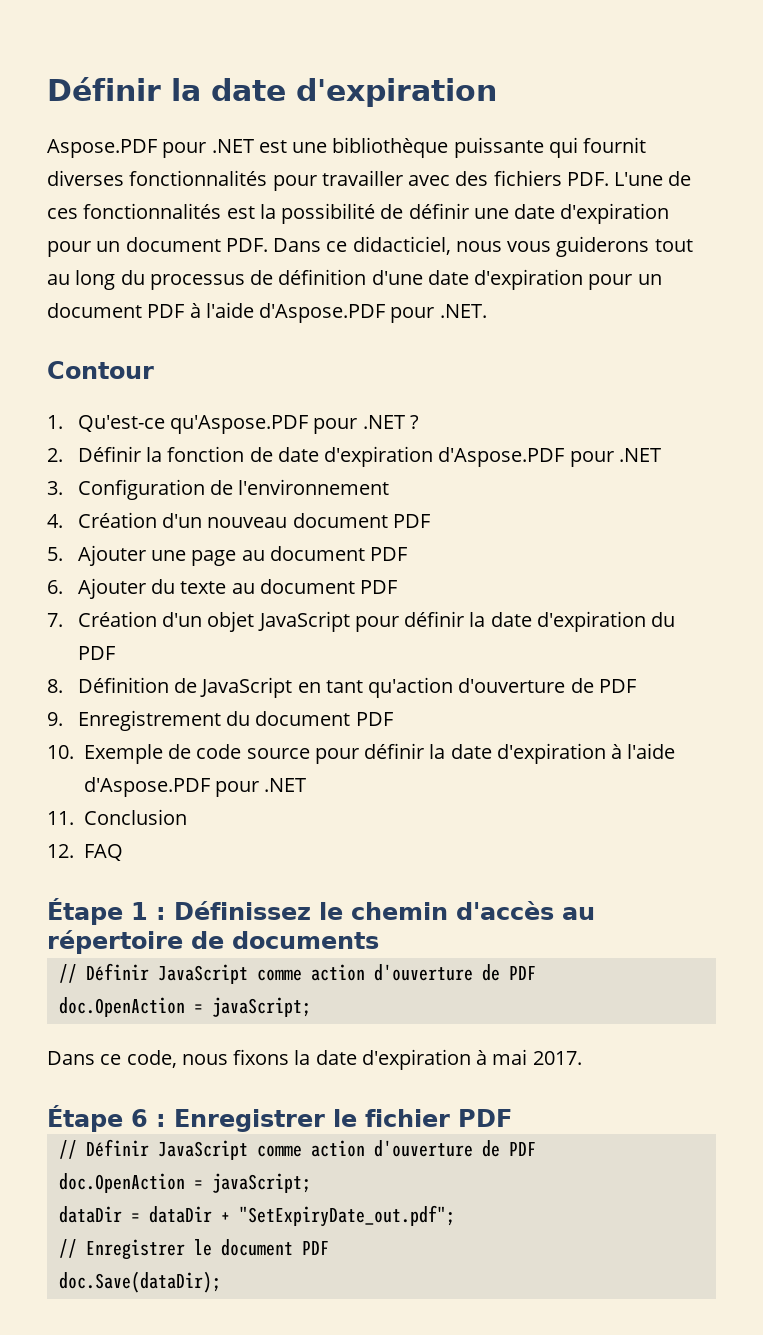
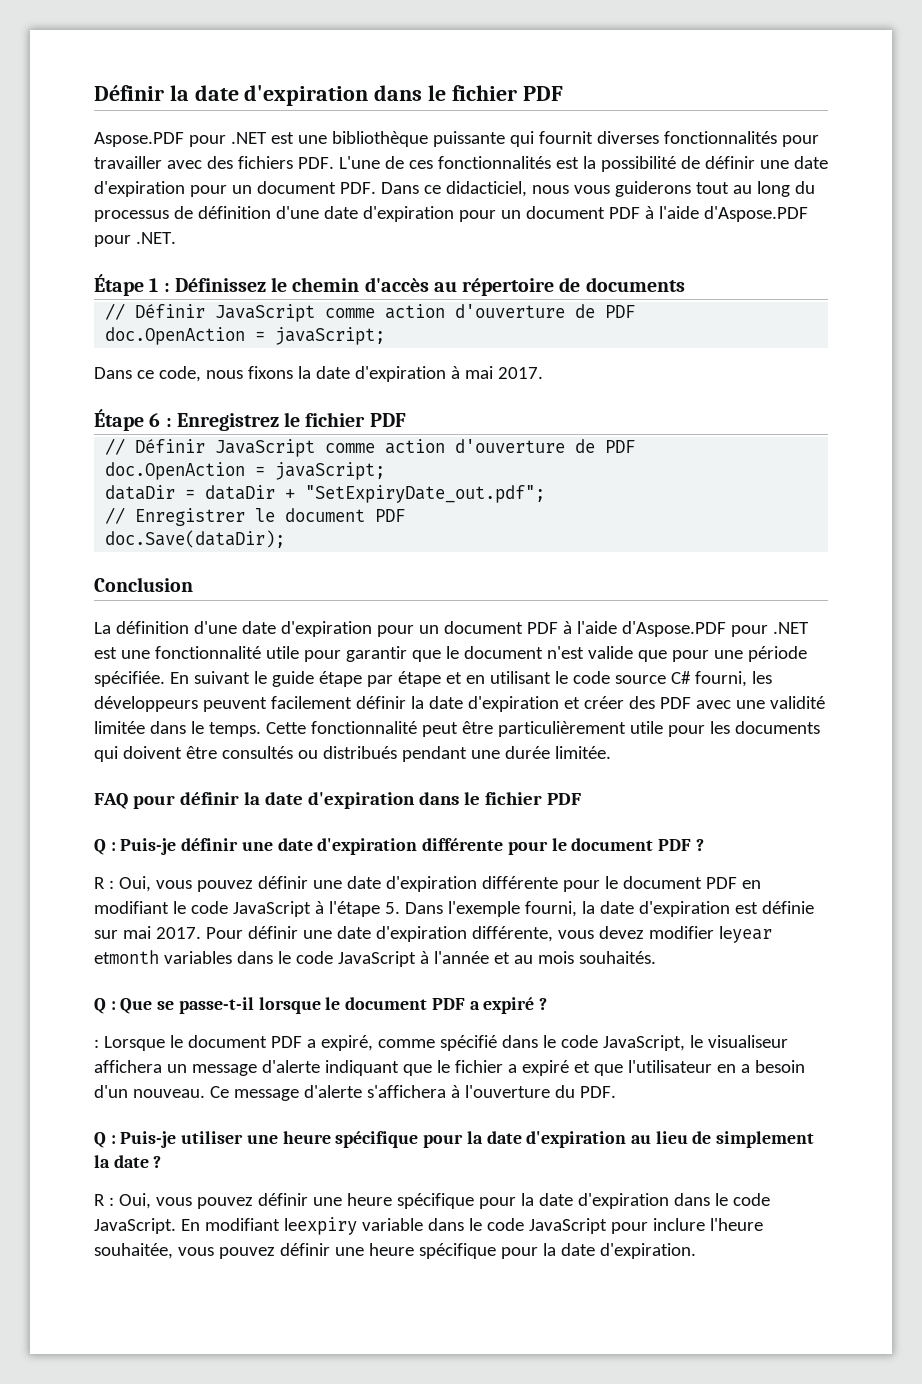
- Définir la date d'expiration
+ Définir la date d'expiration dans le fichier PDF
- Contour
- 1. Qu'est-ce qu'Aspose.PDF pour .NET ?
- 2. Définir la fonction de date d'expiration d'Aspose.PDF pour .NET
- 3. Configuration de l'environnement
- 4. Création d'un nouveau document PDF
- 5. Ajouter une page au document PDF
- 6. Ajouter du texte au document PDF
- 7. Création d'un objet JavaScript pour définir la date d'expiration du PDF
- 8. Définition de JavaScript en tant qu'action d'ouverture de PDF
- 9. Enregistrement du document PDF
- 10. Exemple de code source pour définir la date d'expiration à l'aide d'Aspose.PDF pour .NET
- 11. Conclusion
- 12. FAQ
- Étape 6 : Enregistrer le fichier PDF
+ Étape 6 : Enregistrez le fichier PDF
+ Conclusion
+ La définition d'une date d'expiration pour un document PDF à l'aide d'Aspose.PDF pour .NET est une fonctionnalité utile pour garantir que le document n'est valide que pour une période spécifiée. En suivant le guide étape par étape et en utilisant le code source C# fourni, les développeurs peuvent facilement définir la date d'expiration et créer des PDF avec une validité limitée dans le temps. Cette fonctionnalité peut être particulièrement utile pour les documents qui doivent être consultés ou distribués pendant une durée limitée.
+ FAQ pour définir la date d'expiration dans le fichier PDF
+ Q : Puis-je définir une date d'expiration différente pour le document PDF ?
+ R : Oui, vous pouvez définir une date d'expiration différente pour le document PDF en modifiant le code JavaScript à l'étape 5. Dans l'exemple fourni, la date d'expiration est définie sur mai 2017. Pour définir une date d'expiration différente, vous devez modifier leyear etmonth variables dans le code JavaScript à l'année et au mois souhaités.
+ Q : Que se passe-t-il lorsque le document PDF a expiré ?
+ : Lorsque le document PDF a expiré, comme spécifié dans le code JavaScript, le visualiseur affichera un message d'alerte indiquant que le fichier a expiré et que l'utilisateur en a besoin d'un nouveau. Ce message d'alerte s'affichera à l'ouverture du PDF.
+ Q : Puis-je utiliser une heure spécifique pour la date d'expiration au lieu de simplement la date ?
+ R : Oui, vous pouvez définir une heure spécifique pour la date d'expiration dans le code JavaScript. En modifiant leexpiry variable dans le code JavaScript pour inclure l'heure souhaitée, vous pouvez définir une heure spécifique pour la date d'expiration.

